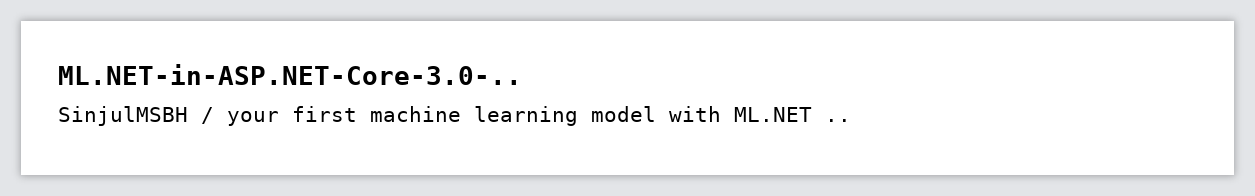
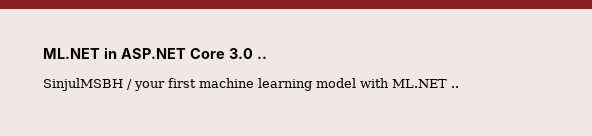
- ML.NET-in-ASP.NET-Core-3.0-..
+ ML.NET in ASP.NET Core 3.0 ..

